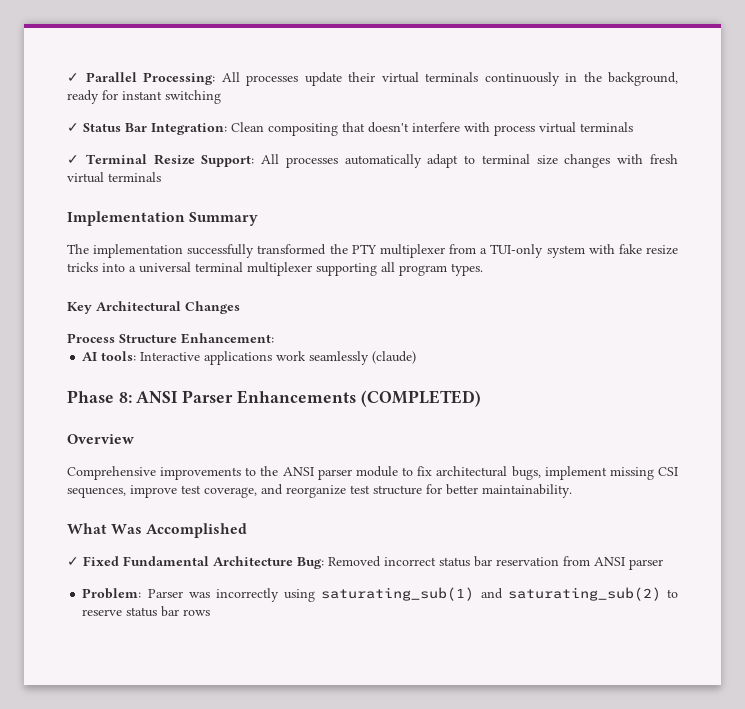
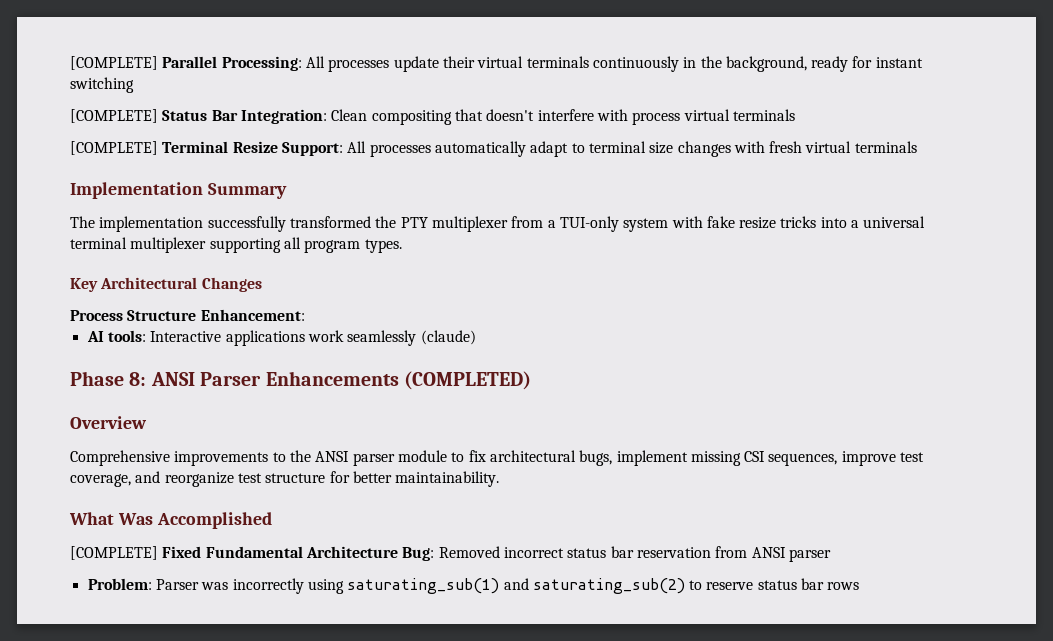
- ✓ Parallel Processing: All processes update their virtual terminals continuously in the background, ready for instant switching
+ [COMPLETE] Parallel Processing: All processes update their virtual terminals continuously in the background, ready for instant switching
- ✓ Status Bar Integration: Clean compositing that doesn't interfere with process virtual terminals
+ [COMPLETE] Status Bar Integration: Clean compositing that doesn't interfere with process virtual terminals
- ✓ Terminal Resize Support: All processes automatically adapt to terminal size changes with fresh virtual terminals
+ [COMPLETE] Terminal Resize Support: All processes automatically adapt to terminal size changes with fresh virtual terminals
- ✓ Fixed Fundamental Architecture Bug: Removed incorrect status bar reservation from ANSI parser
+ [COMPLETE] Fixed Fundamental Architecture Bug: Removed incorrect status bar reservation from ANSI parser

